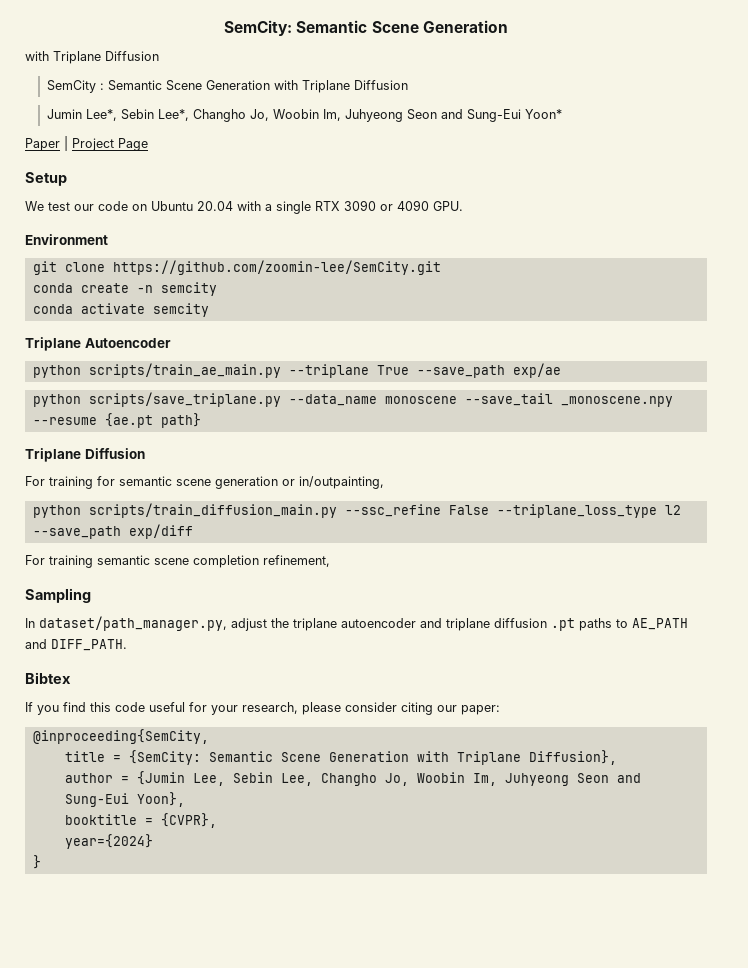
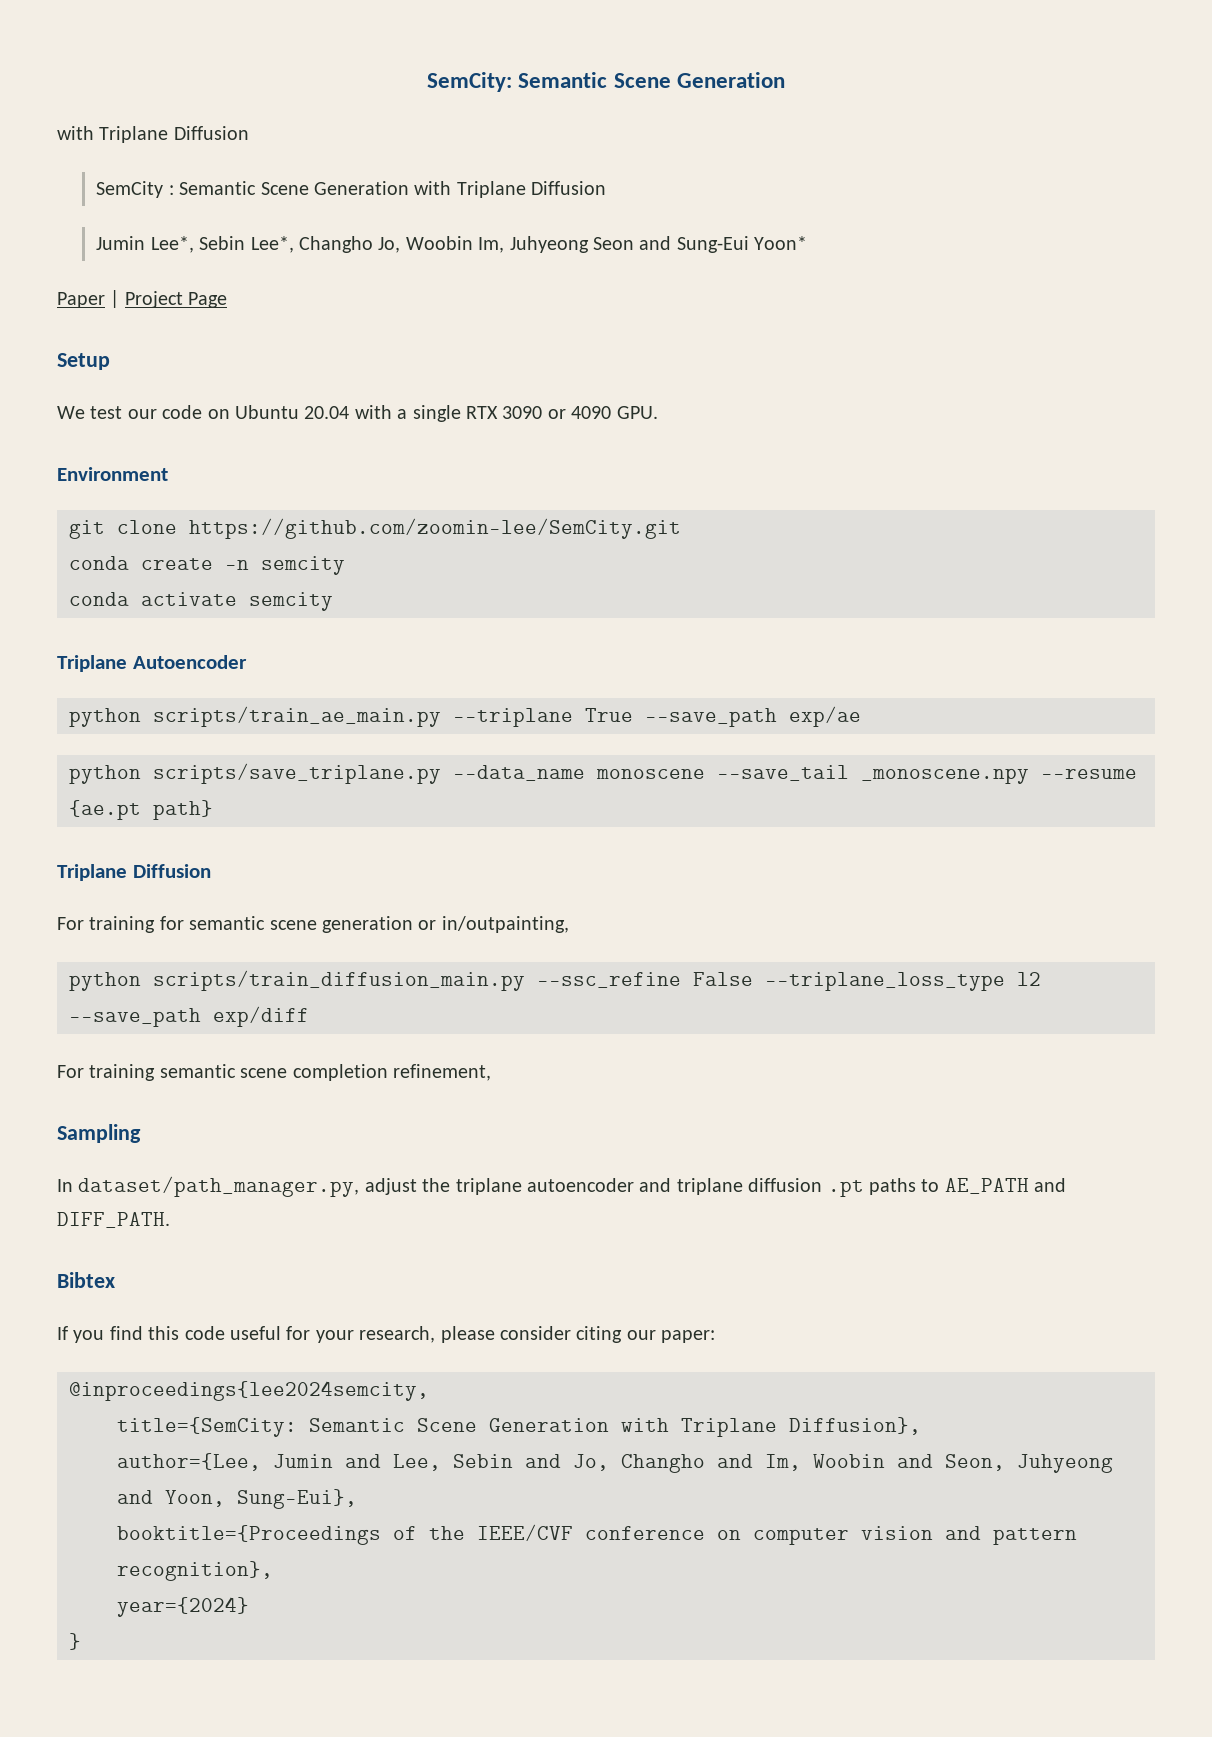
- @inproceeding{SemCity,
- title = {SemCity: Semantic Scene Generation with Triplane Diffusion},
+ @inproceedings{lee2024semcity,
+ title={SemCity: Semantic Scene Generation with Triplane Diffusion},
- author = {Jumin Lee, Sebin Lee, Changho Jo, Woobin Im, Juhyeong Seon and Sung-Eui Yoon},
- booktitle = {CVPR},
+ author={Lee, Jumin and Lee, Sebin and Jo, Changho and Im, Woobin and Seon, Juhyeong and Yoon, Sung-Eui},
+ booktitle={Proceedings of the IEEE/CVF conference on computer vision and pattern recognition},

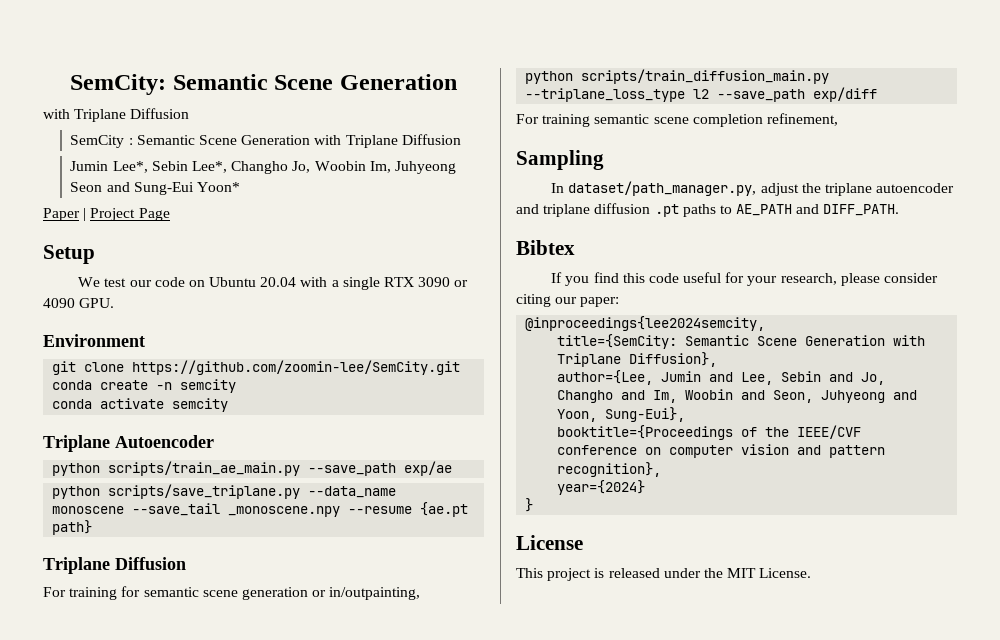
- python scripts/train_ae_main.py --triplane True --save_path exp/ae
+ python scripts/train_ae_main.py --save_path exp/ae
- python scripts/train_diffusion_main.py --ssc_refine False --triplane_loss_type l2 --save_path exp/diff
+ python scripts/train_diffusion_main.py --triplane_loss_type l2 --save_path exp/diff
+ License
+ This project is released under the MIT License.

